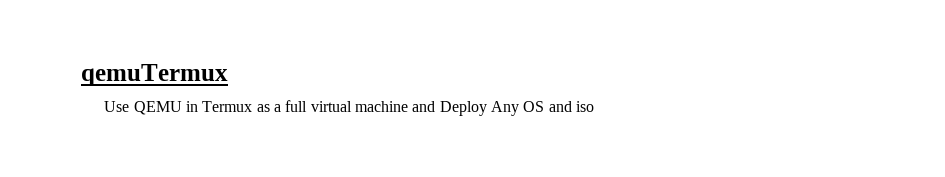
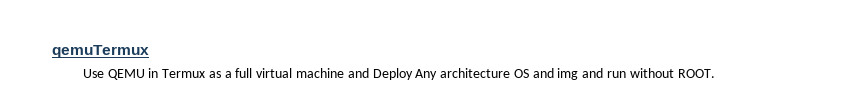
- Use QEMU in Termux as a full virtual machine and Deploy Any OS and iso
+ Use QEMU in Termux as a full virtual machine and Deploy Any architecture OS and img and run without ROOT.

